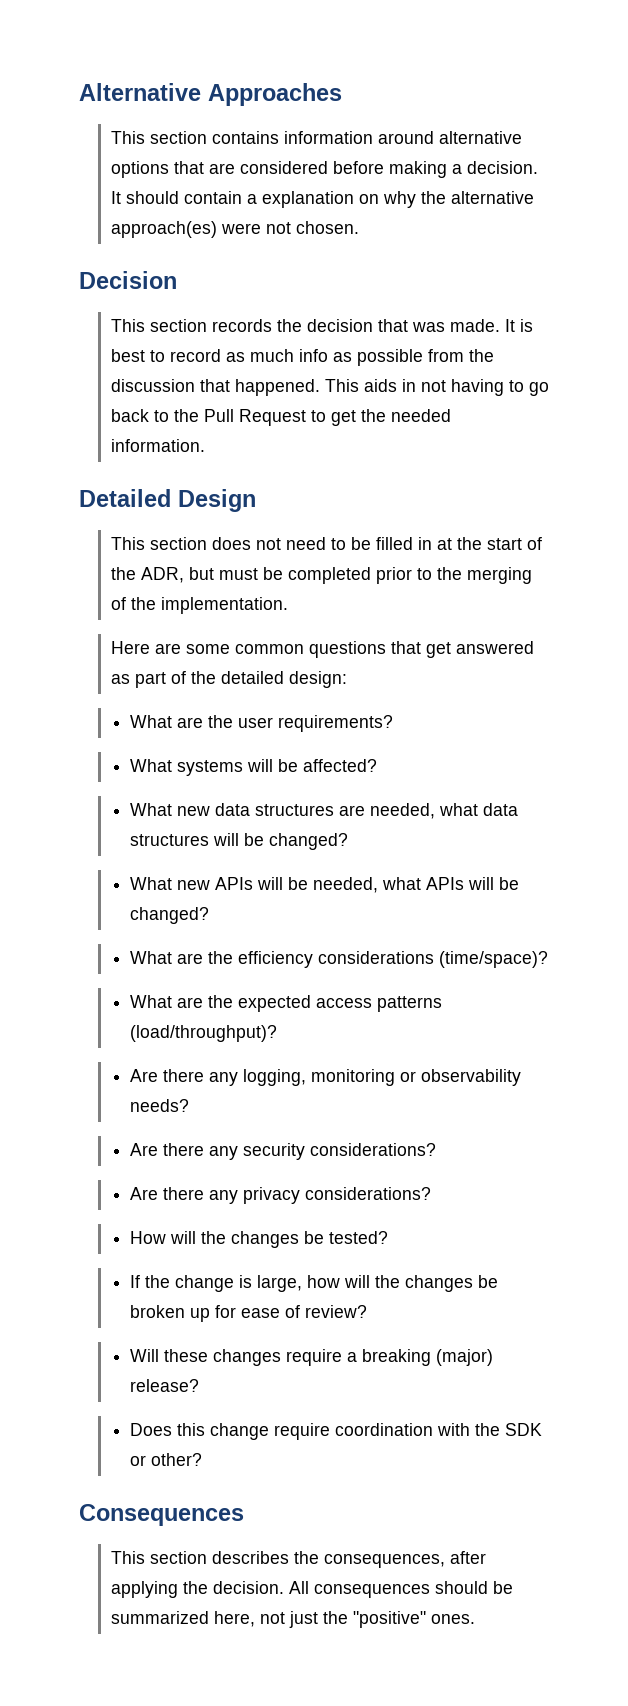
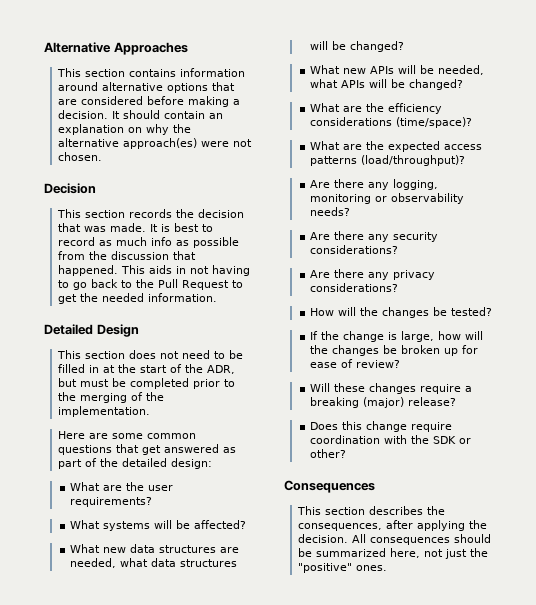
- It should contain a explanation on why the alternative approach(es) were not chosen.
+ It should contain an explanation on why the alternative approach(es) were not chosen.

